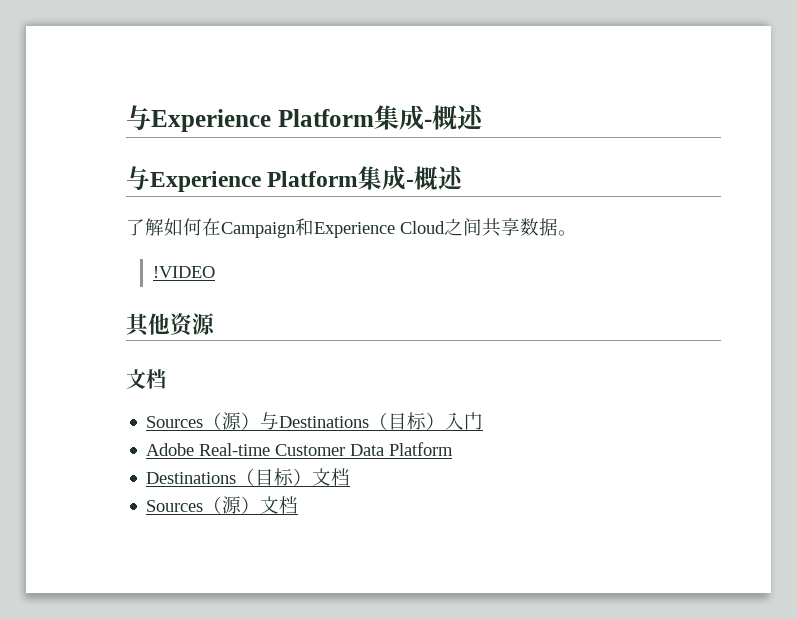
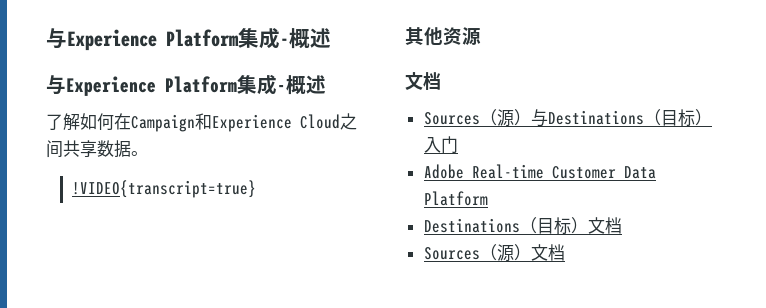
- !VIDEO
+ !VIDEO{transcript=true}

